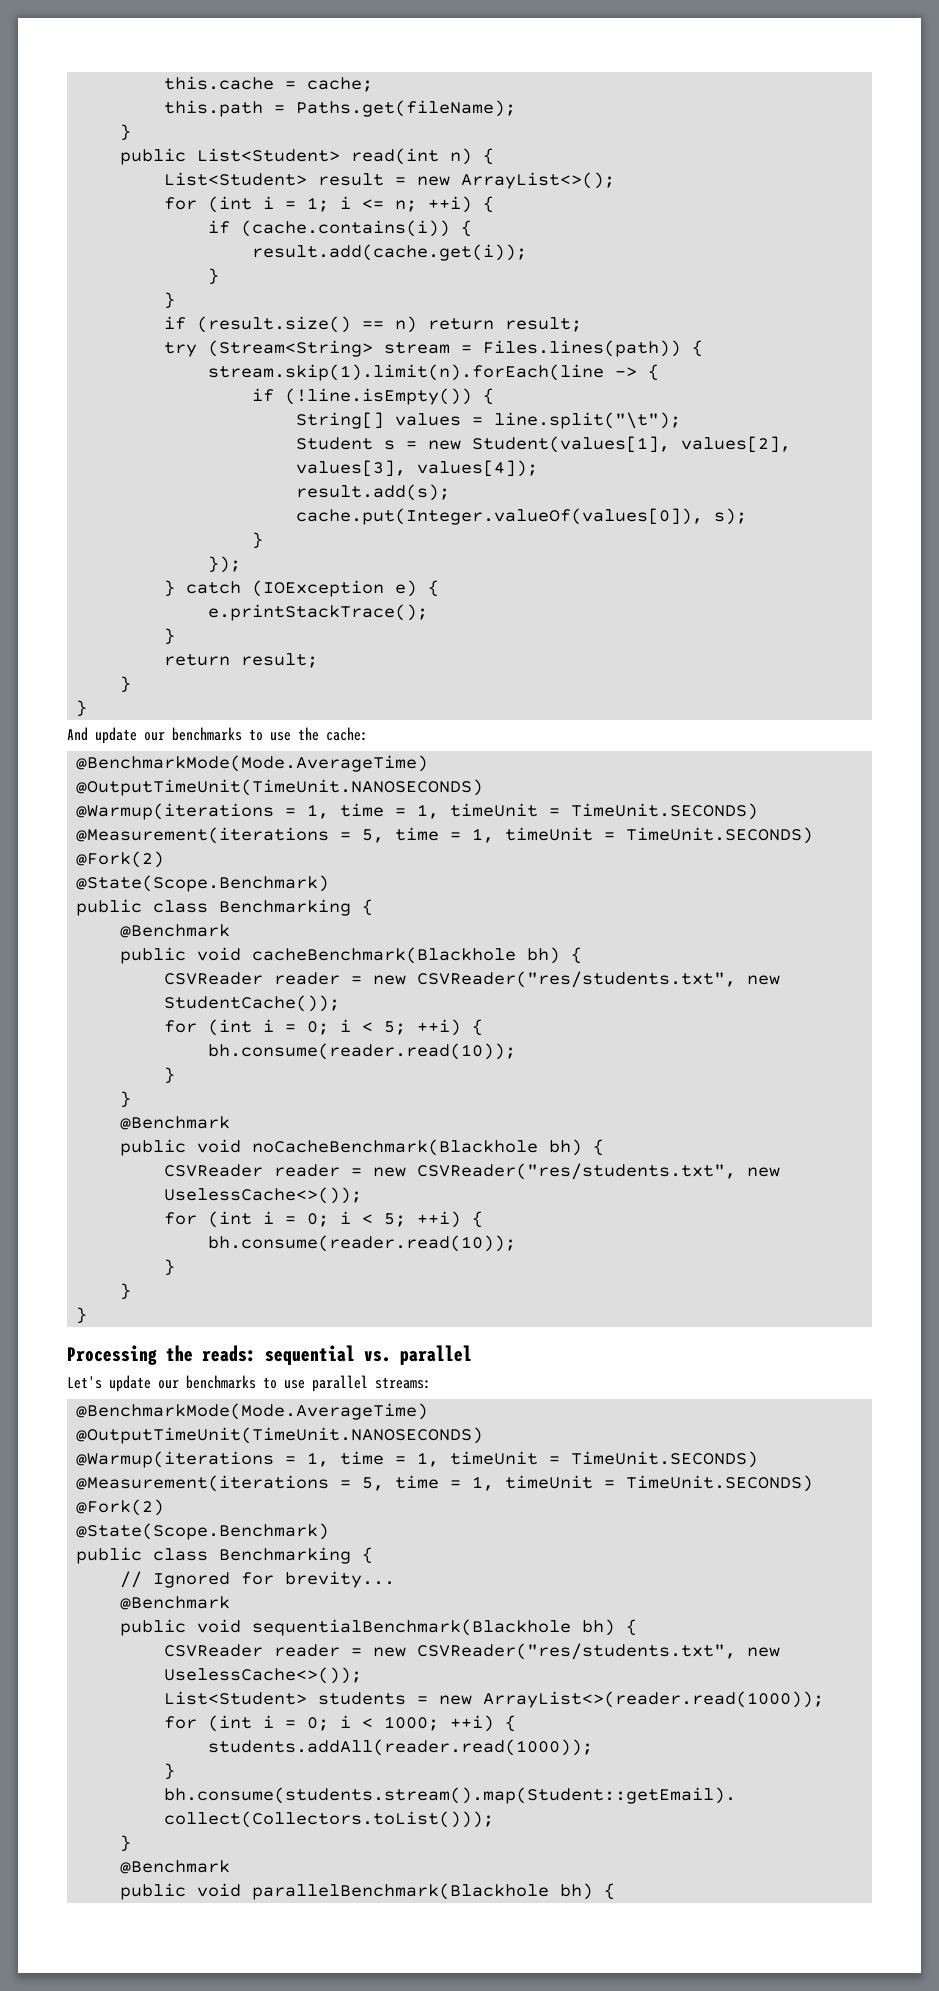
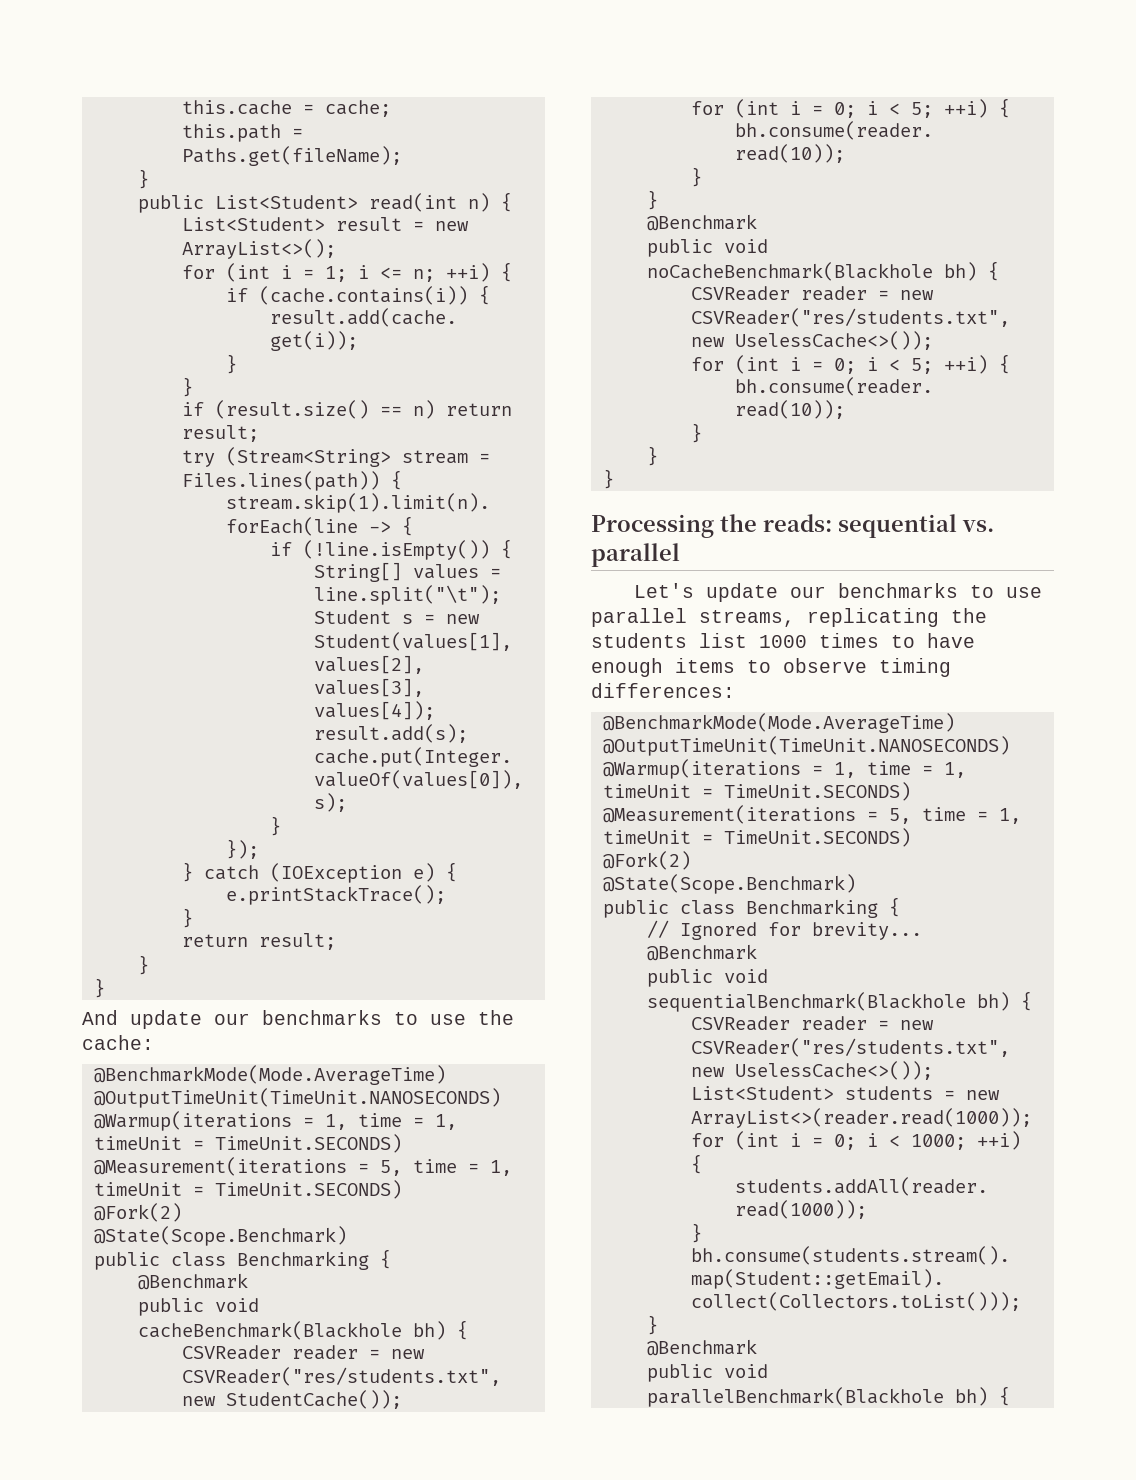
- Let's update our benchmarks to use parallel streams:
+ Let's update our benchmarks to use parallel streams, replicating the students list 1000 times to have enough items to observe timing differences:

